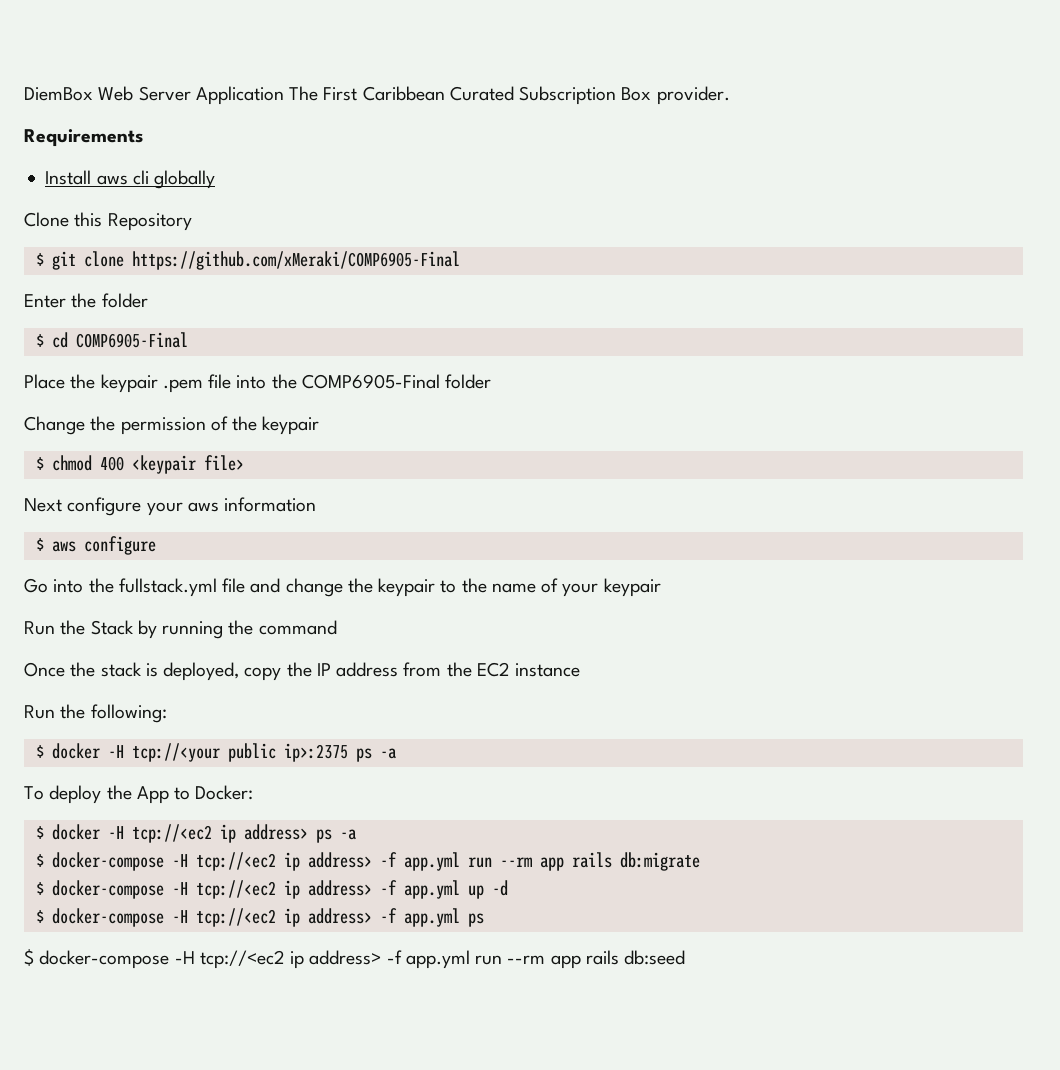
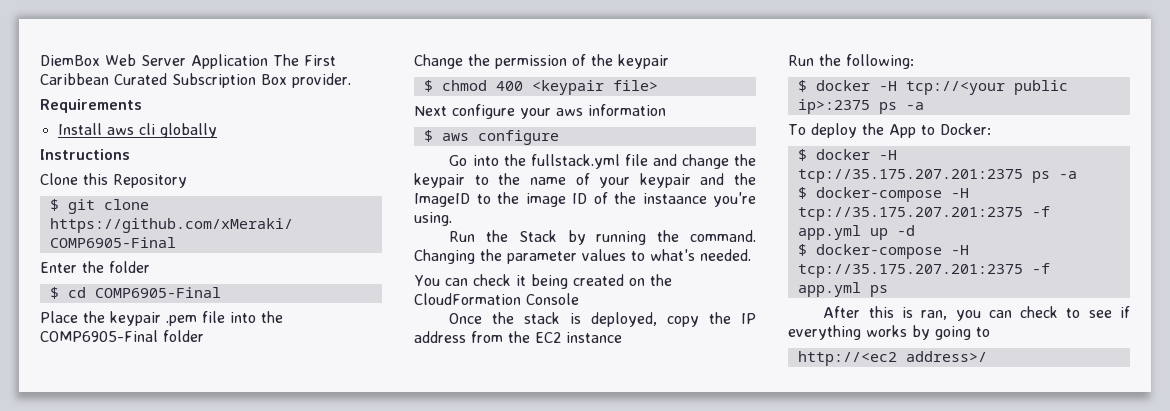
+ Instructions
- Go into the fullstack.yml file and change the keypair to the name of your keypair
+ Go into the fullstack.yml file and change the keypair to the name of your keypair and the ImageID to the image ID of the instaance you're using.
- Run the Stack by running the command
+ Run the Stack by running the command. Changing the parameter values to what's needed.
+ You can check it being created on the CloudFormation Console
- $ docker -H tcp://<ec2 ip address> ps -a
+ $ docker -H tcp://35.175.207.201:2375 ps -a
- $ docker-compose -H tcp://<ec2 ip address> -f app.yml run --rm app rails db:migrate
- $ docker-compose -H tcp://<ec2 ip address> -f app.yml up -d
+ $ docker-compose -H tcp://35.175.207.201:2375 -f app.yml up -d
- $ docker-compose -H tcp://<ec2 ip address> -f app.yml ps
+ $ docker-compose -H tcp://35.175.207.201:2375 -f app.yml ps
- $ docker-compose -H tcp://<ec2 ip address> -f app.yml run --rm app rails db:seed
+ After this is ran, you can check to see if everything works by going to
+ http://<ec2 address>/

